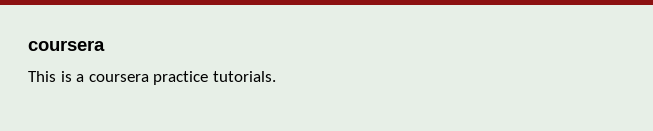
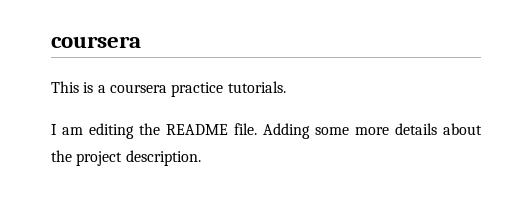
+ I am editing the README file. Adding some more details about the project description.

